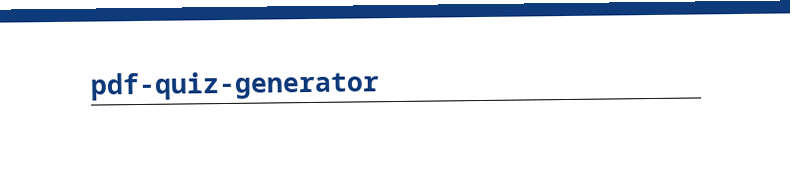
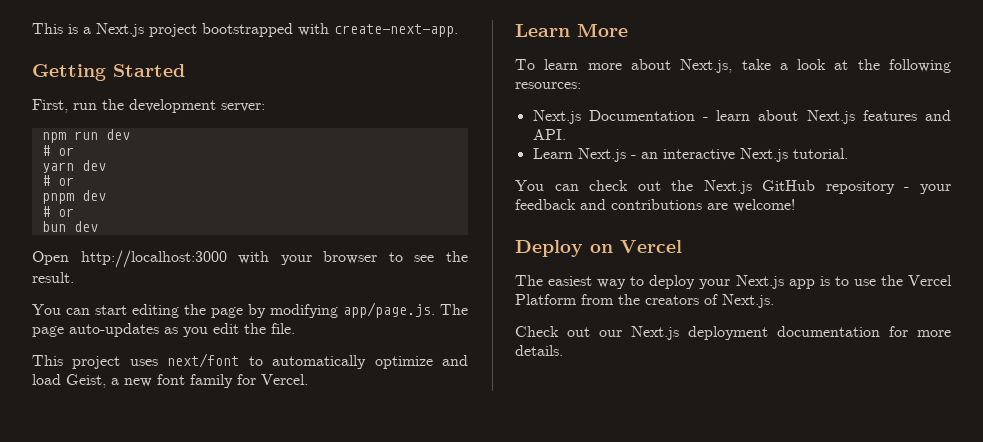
- pdf-quiz-generator
+ This is a Next.js project bootstrapped with create-next-app.
+ Getting Started
+ First, run the development server:
+ npm run dev
+ # or
+ yarn dev
+ # or
+ pnpm dev
+ # or
+ bun dev
+ Open http://localhost:3000 with your browser to see the result.
+ You can start editing the page by modifying app/page.js. The page auto-updates as you edit the file.
+ This project uses next/font to automatically optimize and load Geist, a new font family for Vercel.
+ Learn More
+ To learn more about Next.js, take a look at the following resources:
+ Next.js Documentation - learn about Next.js features and API.
+ Learn Next.js - an interactive Next.js tutorial.
+ You can check out the Next.js GitHub repository - your feedback and contributions are welcome!
+ Deploy on Vercel
+ The easiest way to deploy your Next.js app is to use the Vercel Platform from the creators of Next.js.
+ Check out our Next.js deployment documentation for more details.

